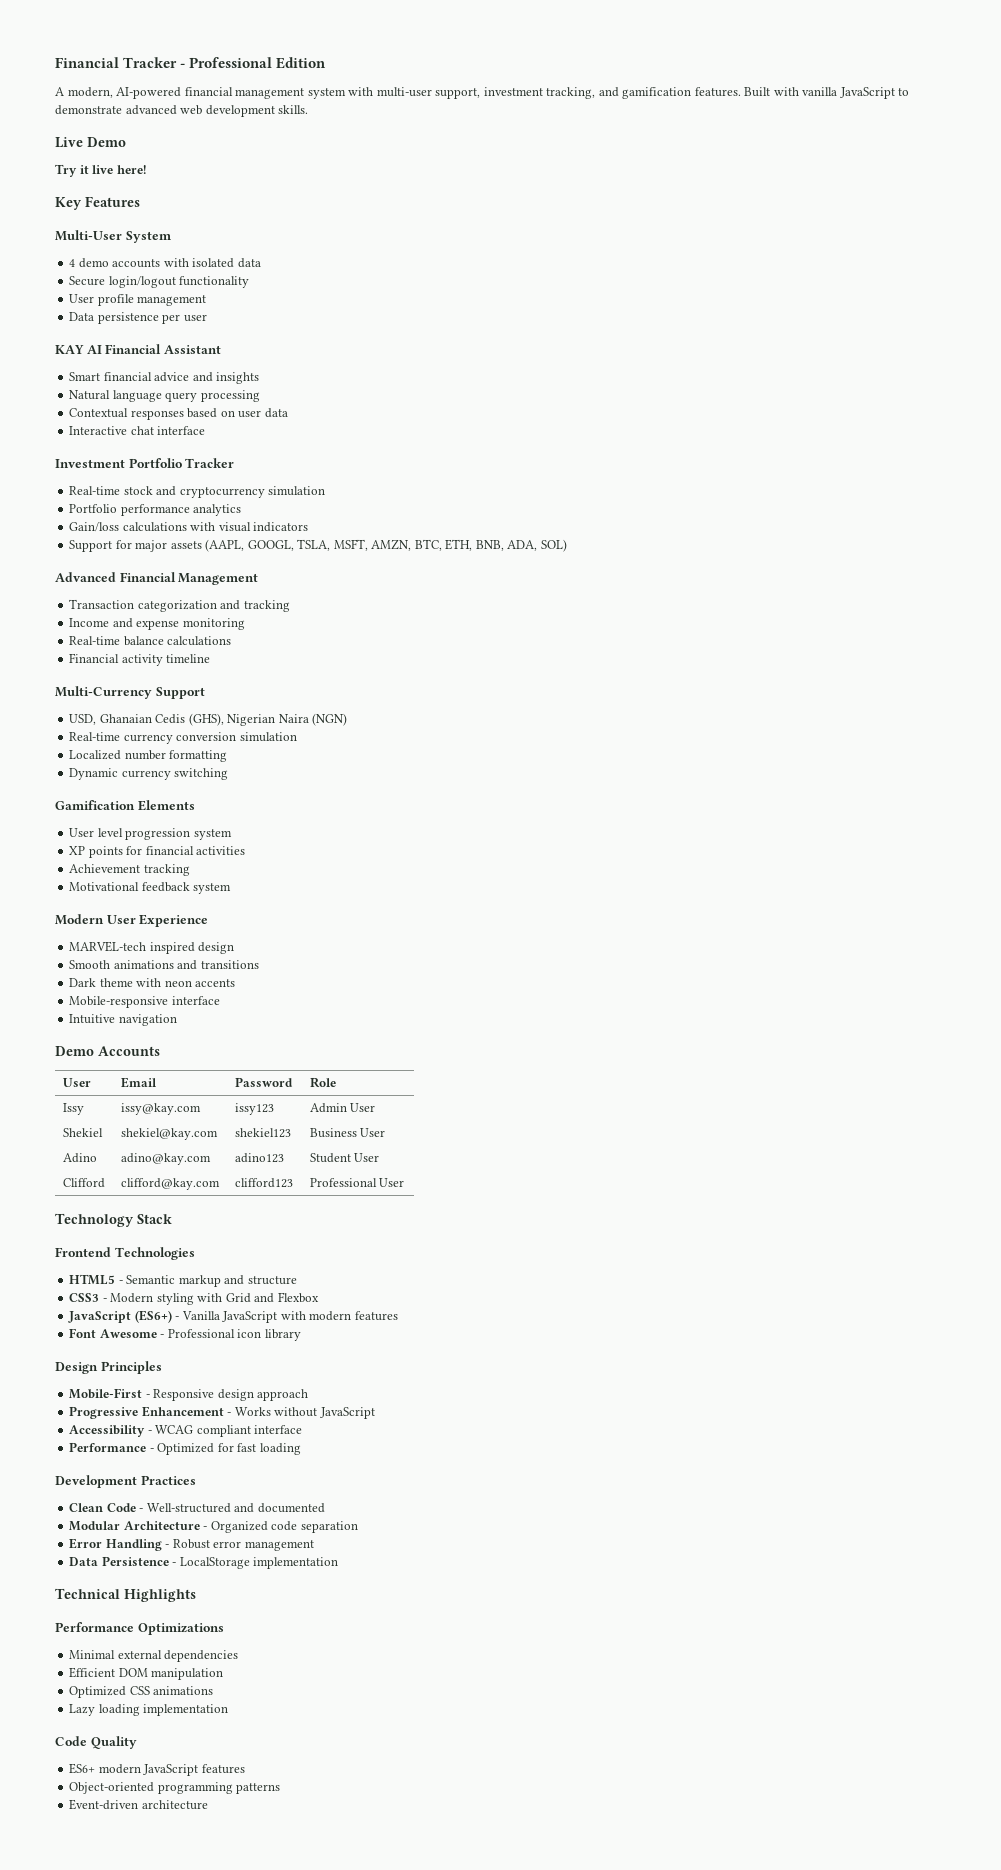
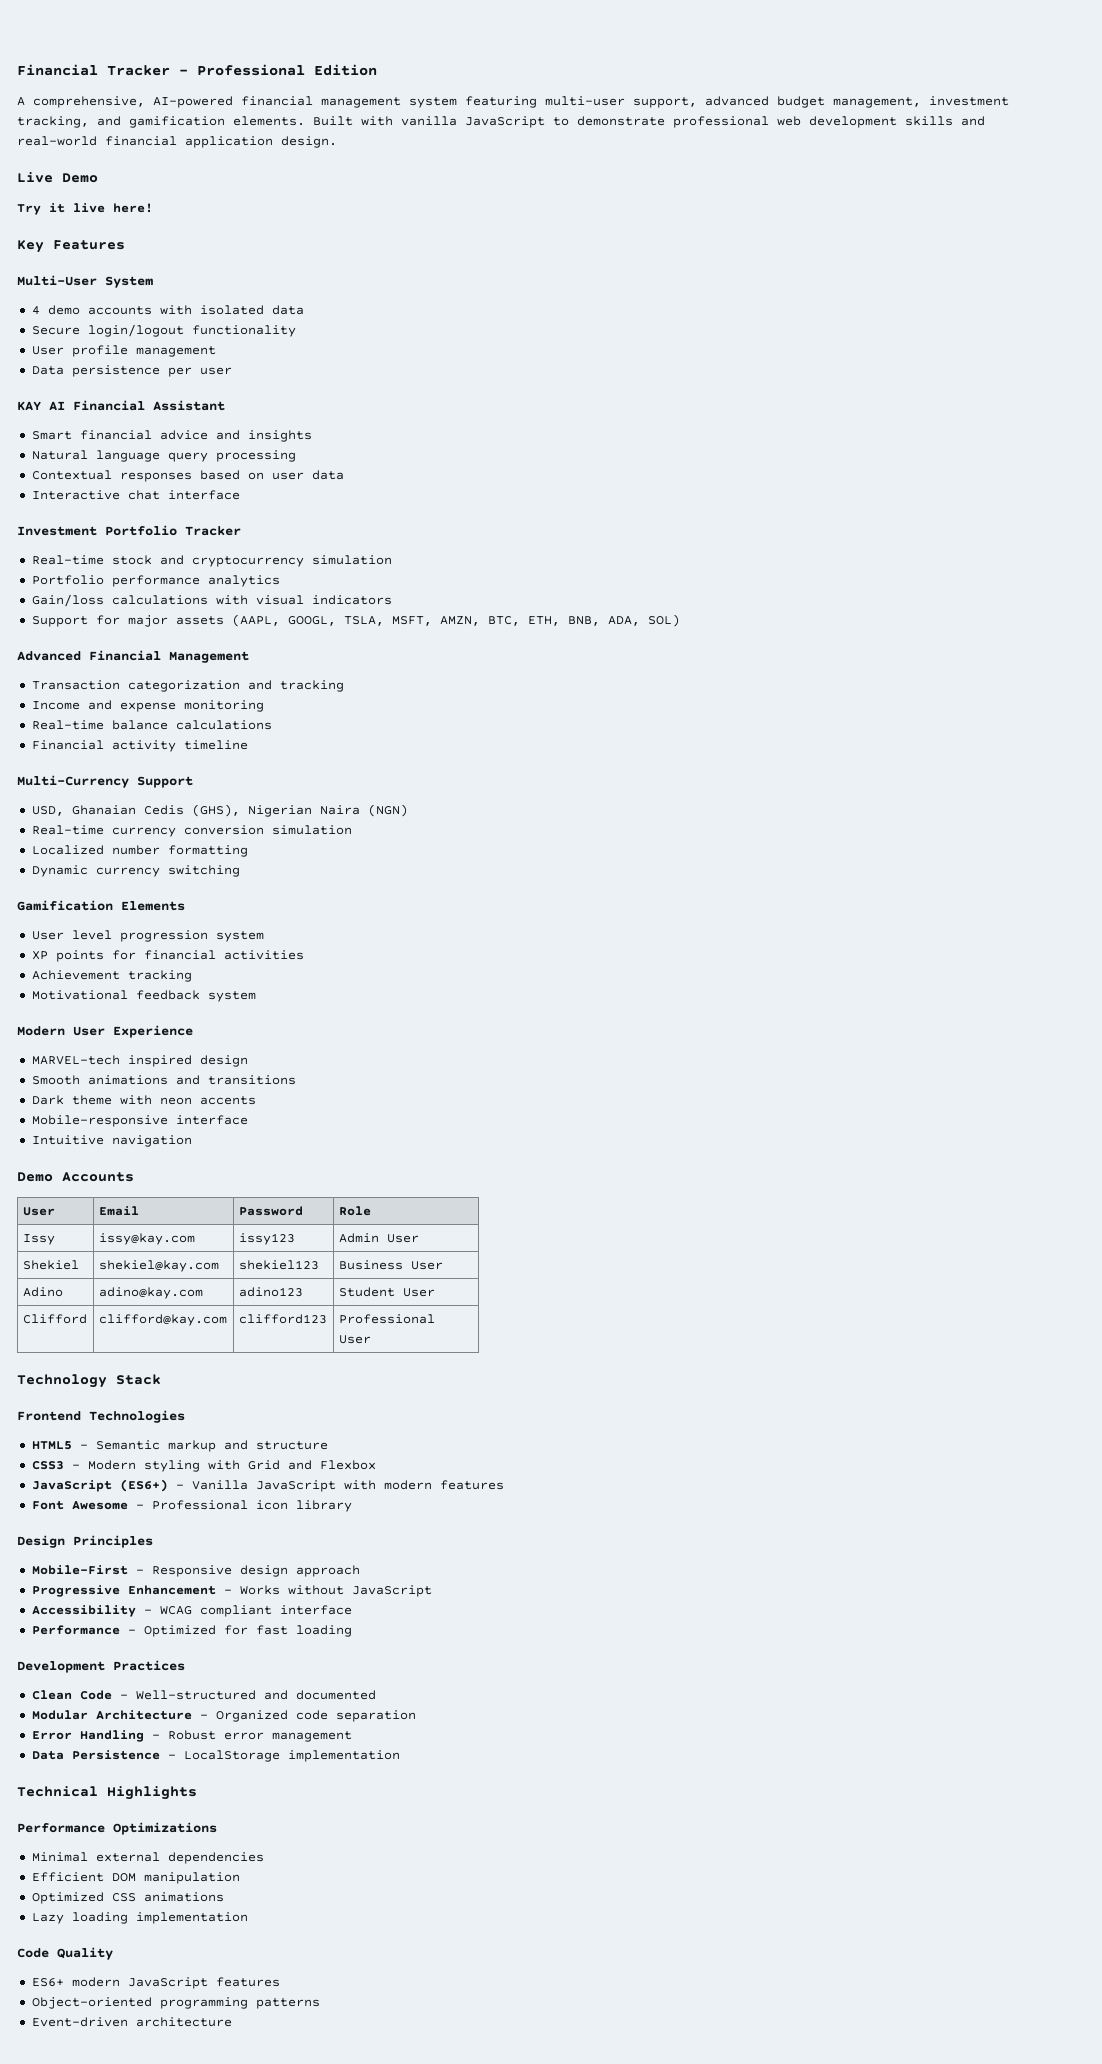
- A modern, AI-powered financial management system with multi-user support, investment tracking, and gamification features.
+ A comprehensive, AI-powered financial management system featuring multi-user support, advanced budget management, investment tracking, and gamification elements.
- Built with vanilla JavaScript to demonstrate advanced web development skills.
+ Built with vanilla JavaScript to demonstrate professional web development skills and real-world financial application design.

